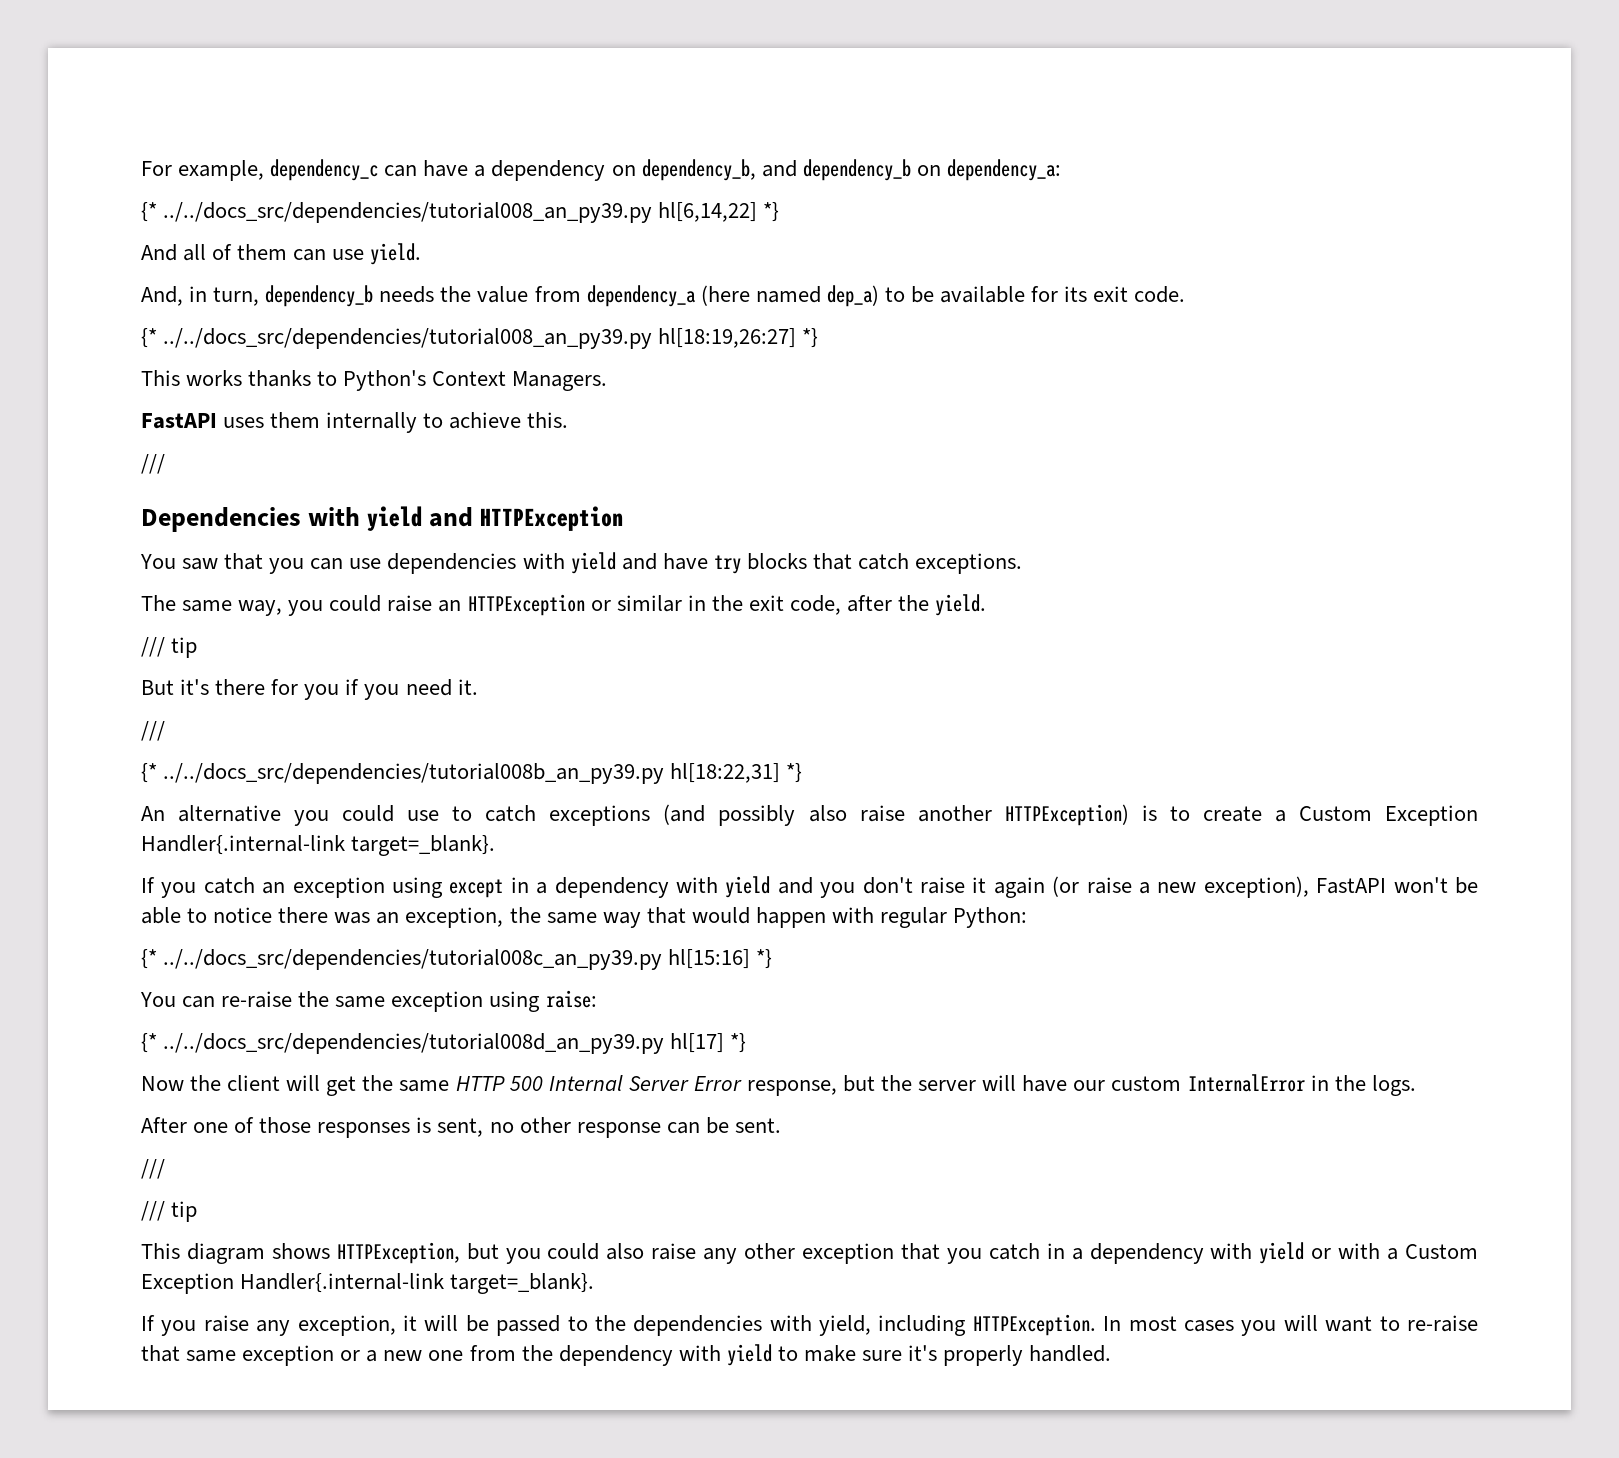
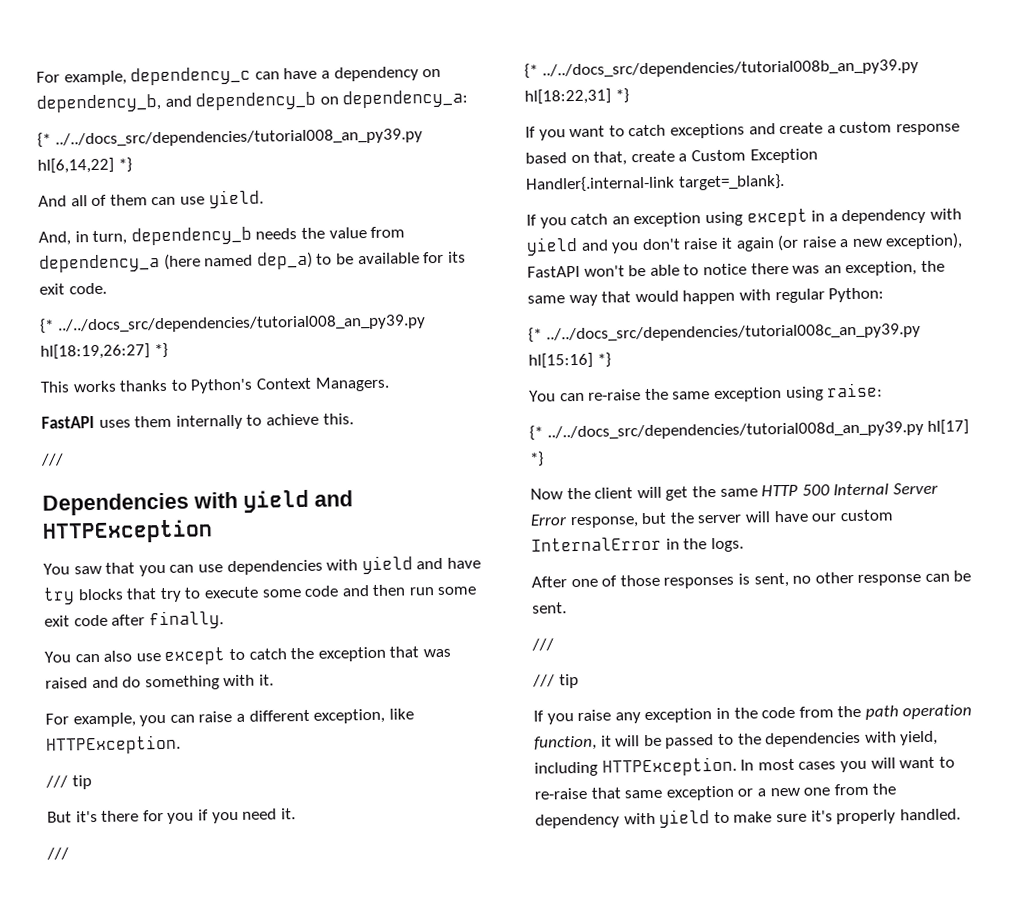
- You saw that you can use dependencies with yield and have try blocks that catch exceptions.
- The same way, you could raise an HTTPException or similar in the exit code, after the yield.
+ You saw that you can use dependencies with yield and have try blocks that try to execute some code and then run some exit code after finally.
+ You can also use except to catch the exception that was raised and do something with it.
+ For example, you can raise a different exception, like HTTPException.
- An alternative you could use to catch exceptions (and possibly also raise another HTTPException) is to create a Custom Exception Handler{.internal-link target=_blank}.
+ If you want to catch exceptions and create a custom response based on that, create a Custom Exception Handler{.internal-link target=_blank}.
- This diagram shows HTTPException, but you could also raise any other exception that you catch in a dependency with yield or with a Custom Exception Handler{.internal-link target=_blank}.
- If you raise any exception, it will be passed to the dependencies with yield, including HTTPException.
+ If you raise any exception in the code from the path operation function, it will be passed to the dependencies with yield, including HTTPException.

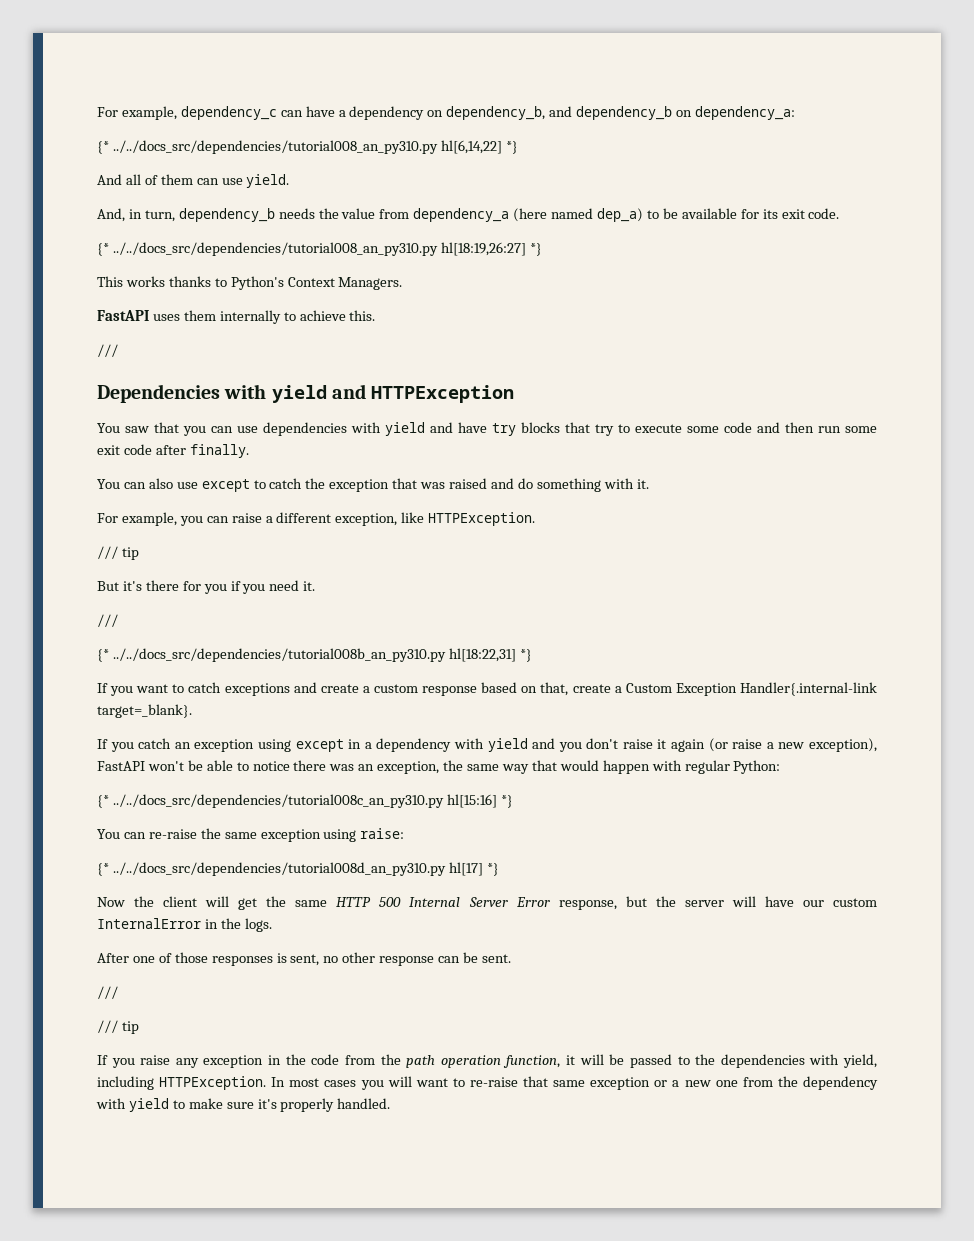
- {* ../../docs_src/dependencies/tutorial008_an_py39.py hl[6,14,22] *}
+ {* ../../docs_src/dependencies/tutorial008_an_py310.py hl[6,14,22] *}
- {* ../../docs_src/dependencies/tutorial008_an_py39.py hl[18:19,26:27] *}
+ {* ../../docs_src/dependencies/tutorial008_an_py310.py hl[18:19,26:27] *}
- {* ../../docs_src/dependencies/tutorial008b_an_py39.py hl[18:22,31] *}
+ {* ../../docs_src/dependencies/tutorial008b_an_py310.py hl[18:22,31] *}
- {* ../../docs_src/dependencies/tutorial008c_an_py39.py hl[15:16] *}
+ {* ../../docs_src/dependencies/tutorial008c_an_py310.py hl[15:16] *}
- {* ../../docs_src/dependencies/tutorial008d_an_py39.py hl[17] *}
+ {* ../../docs_src/dependencies/tutorial008d_an_py310.py hl[17] *}

